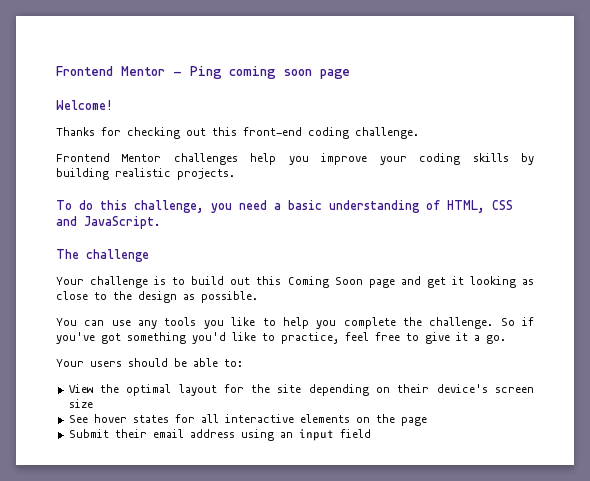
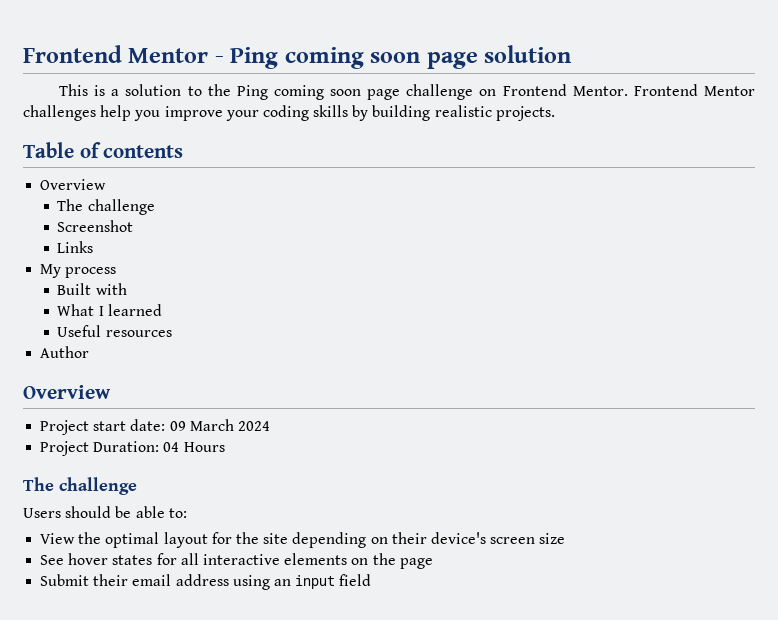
- Frontend Mentor - Ping coming soon page
- Welcome!
- Thanks for checking out this front-end coding challenge.
- Frontend Mentor challenges help you improve your coding skills by building realistic projects.
+ Frontend Mentor - Ping coming soon page solution
+ This is a solution to the Ping coming soon page challenge on Frontend Mentor. Frontend Mentor challenges help you improve your coding skills by building realistic projects.
- To do this challenge, you need a basic understanding of HTML, CSS and JavaScript.
+ Table of contents
+ Overview
  The challenge
- Your challenge is to build out this Coming Soon page and get it looking as close to the design as possible.
- You can use any tools you like to help you complete the challenge. So if you've got something you'd like to practice, feel free to give it a go.
- Your users should be able to:
+ Screenshot
+ Links
+ My process
+ Built with
+ What I learned
+ Useful resources
+ Author
+ Overview
+ Project start date: 09 March 2024
+ Project Duration: 04 Hours
+ The challenge
+ Users should be able to:

